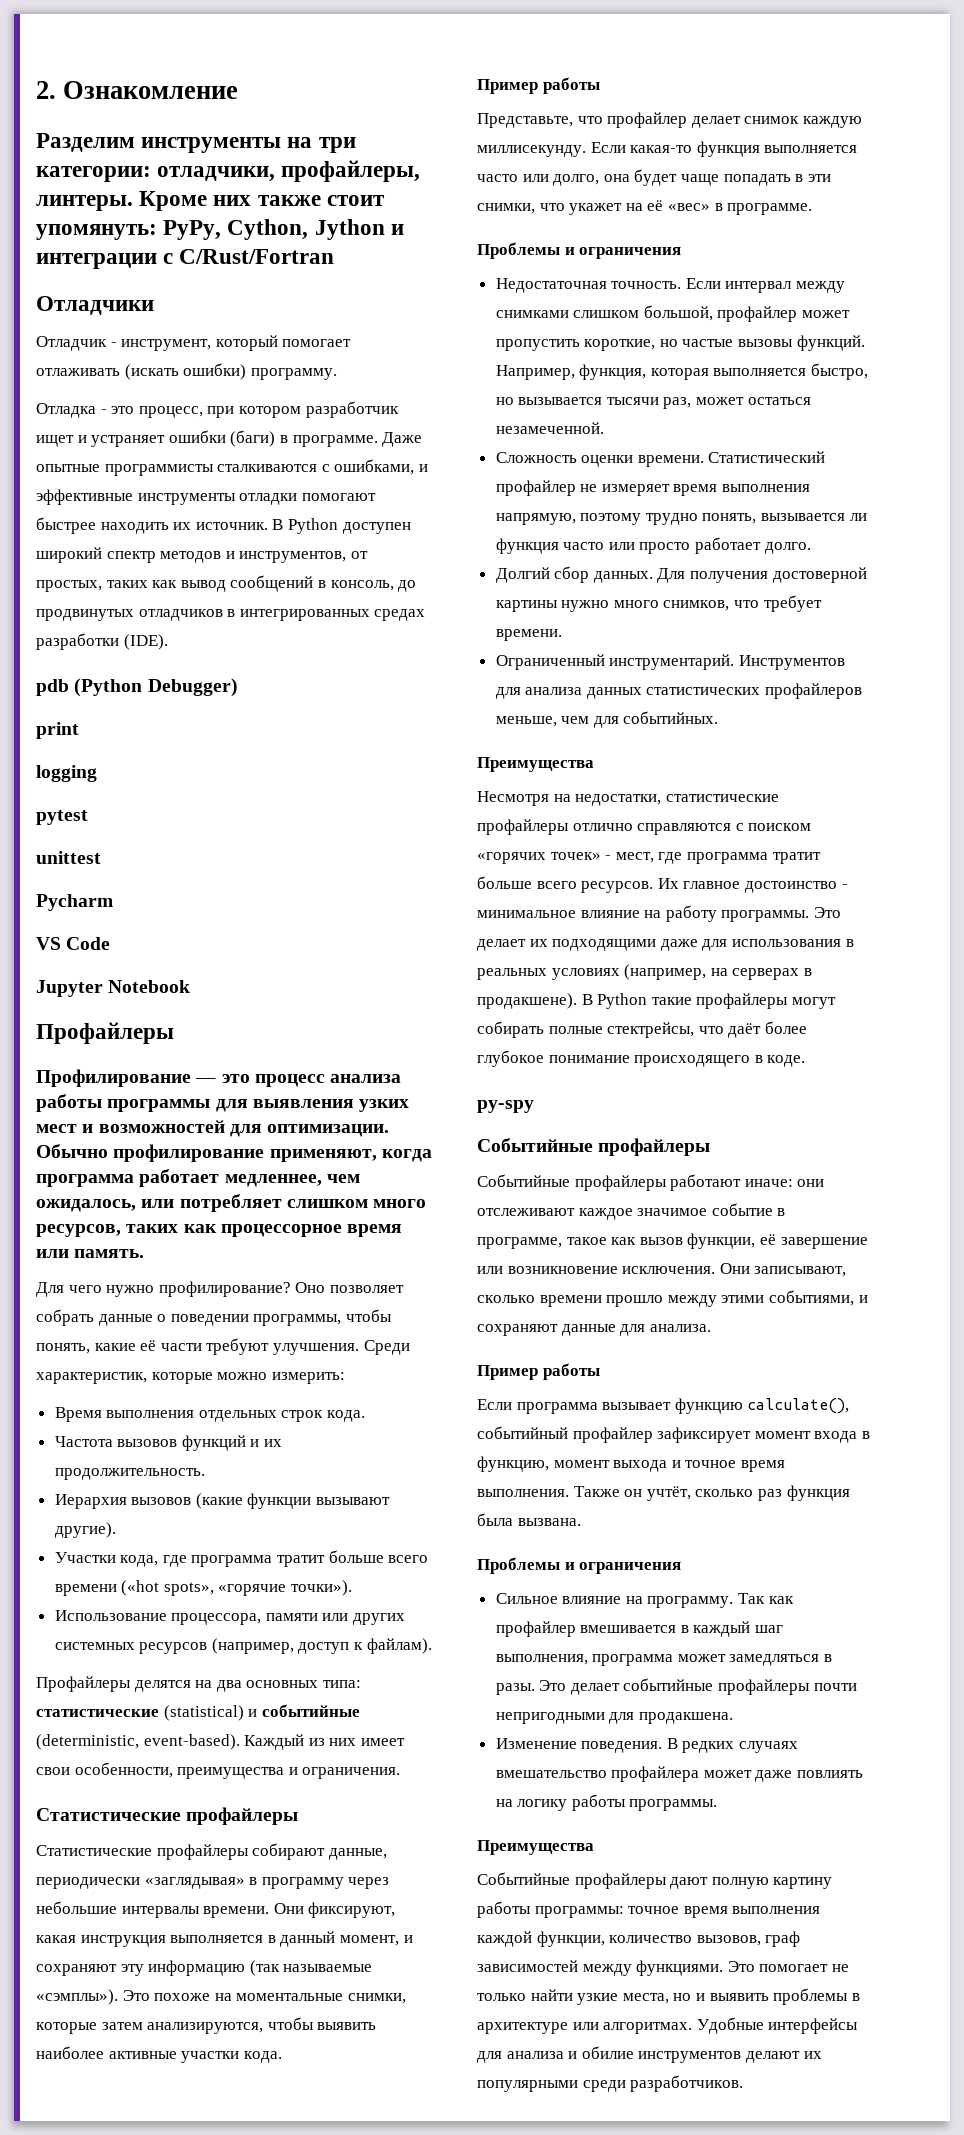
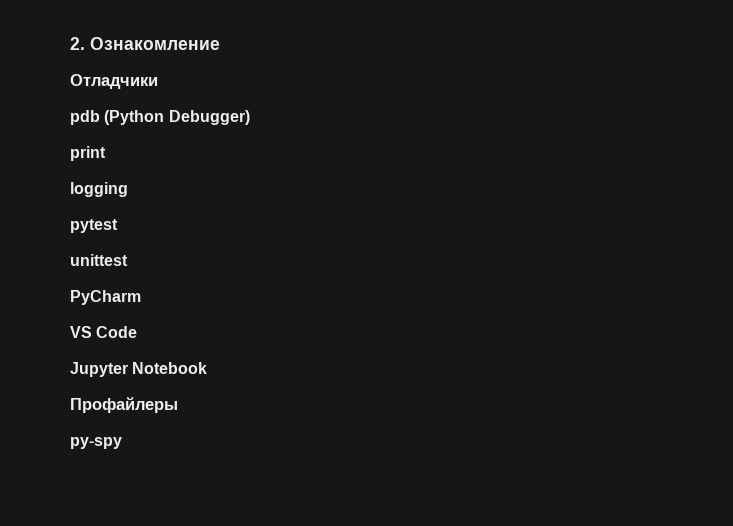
- Разделим инструменты на три категории: отладчики, профайлеры, линтеры. Кроме них также стоит упомянуть: PyPy, Cython, Jython и интеграции с C/Rust/Fortran
  Отладчики
- Отладчик - инструмент, который помогает отлаживать (искать ошибки) программу.
- Отладка - это процесс, при котором разработчик ищет и устраняет ошибки (баги) в программе. Даже опытные программисты сталкиваются с ошибками, и эффективные инструменты отладки помогают быстрее находить их источник. В Python доступен широкий спектр методов и инструментов, от простых, таких как вывод сообщений в консоль, до продвинутых отладчиков в интегрированных средах разработки (IDE).
- Pycharm
+ PyCharm
- Профилирование — это процесс анализа работы программы для выявления узких мест и возможностей для оптимизации. Обычно профилирование применяют, когда программа работает медленнее, чем ожидалось, или потребляет слишком много ресурсов, таких как процессорное время или память.
- Для чего нужно профилирование? Оно позволяет собрать данные о поведении программы, чтобы понять, какие её части требуют улучшения. Среди характеристик, которые можно измерить:
- Время выполнения отдельных строк кода.
- Частота вызовов функций и их продолжительность.
- Иерархия вызовов (какие функции вызывают другие).
- Участки кода, где программа тратит больше всего времени («hot spots», «горячие точки»).
- Использование процессора, памяти или других системных ресурсов (например, доступ к файлам).
- Профайлеры делятся на два основных типа: статистические (statistical) и событийные (deterministic, event-based). Каждый из них имеет свои особенности, преимущества и ограничения.
- Статистические профайлеры
- Статистические профайлеры собирают данные, периодически «заглядывая» в программу через небольшие интервалы времени. Они фиксируют, какая инструкция выполняется в данный момент, и сохраняют эту информацию (так называемые «сэмплы»). Это похоже на моментальные снимки, которые затем анализируются, чтобы выявить наиболее активные участки кода.
- Пример работы
- Представьте, что профайлер делает снимок каждую миллисекунду. Если какая-то функция выполняется часто или долго, она будет чаще попадать в эти снимки, что укажет на её «вес» в программе.
- Проблемы и ограничения
- Недостаточная точность. Если интервал между снимками слишком большой, профайлер может пропустить короткие, но частые вызовы функций. Например, функция, которая выполняется быстро, но вызывается тысячи раз, может остаться незамеченной.
- Сложность оценки времени. Статистический профайлер не измеряет время выполнения напрямую, поэтому трудно понять, вызывается ли функция часто или просто работает долго.
- Долгий сбор данных. Для получения достоверной картины нужно много снимков, что требует времени.
- Ограниченный инструментарий. Инструментов для анализа данных статистических профайлеров меньше, чем для событийных.
- Преимущества
- Несмотря на недостатки, статистические профайлеры отлично справляются с поиском «горячих точек» - мест, где программа тратит больше всего ресурсов. Их главное достоинство - минимальное влияние на работу программы. Это делает их подходящими даже для использования в реальных условиях (например, на серверах в продакшене). В Python такие профайлеры могут собирать полные стектрейсы, что даёт более глубокое понимание происходящего в коде.
  py-spy
- Событийные профайлеры
- Событийные профайлеры работают иначе: они отслеживают каждое значимое событие в программе, такое как вызов функции, её завершение или возникновение исключения. Они записывают, сколько времени прошло между этими событиями, и сохраняют данные для анализа.
- Пример работы
- Если программа вызывает функцию calculate(), событийный профайлер зафиксирует момент входа в функцию, момент выхода и точное время выполнения. Также он учтёт, сколько раз функция была вызвана.
- Проблемы и ограничения
- Сильное влияние на программу. Так как профайлер вмешивается в каждый шаг выполнения, программа может замедляться в разы. Это делает событийные профайлеры почти непригодными для продакшена.
- Изменение поведения. В редких случаях вмешательство профайлера может даже повлиять на логику работы программы.
- Преимущества
- Событийные профайлеры дают полную картину работы программы: точное время выполнения каждой функции, количество вызовов, граф зависимостей между функциями. Это помогает не только найти узкие места, но и выявить проблемы в архитектуре или алгоритмах. Удобные интерфейсы для анализа и обилие инструментов делают их популярными среди разработчиков.

